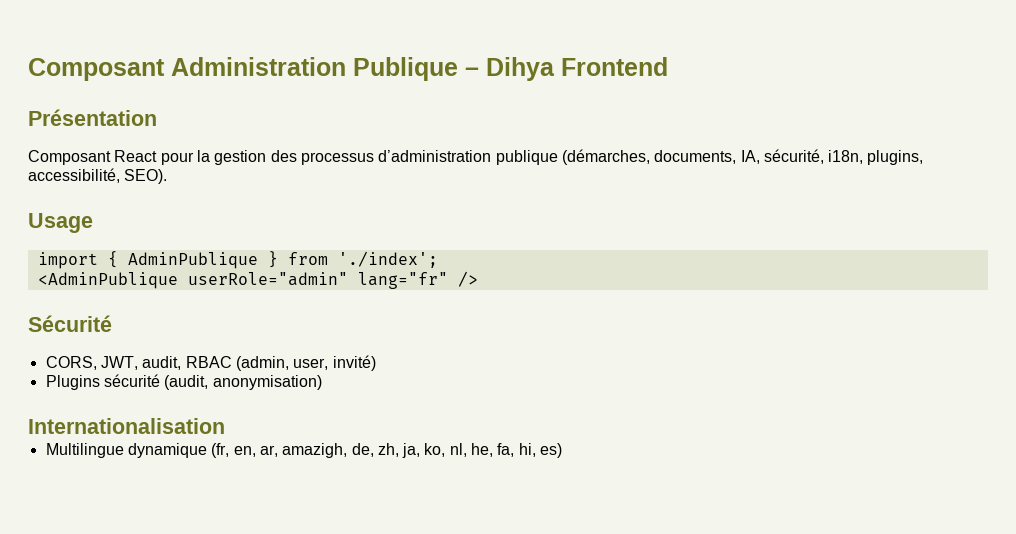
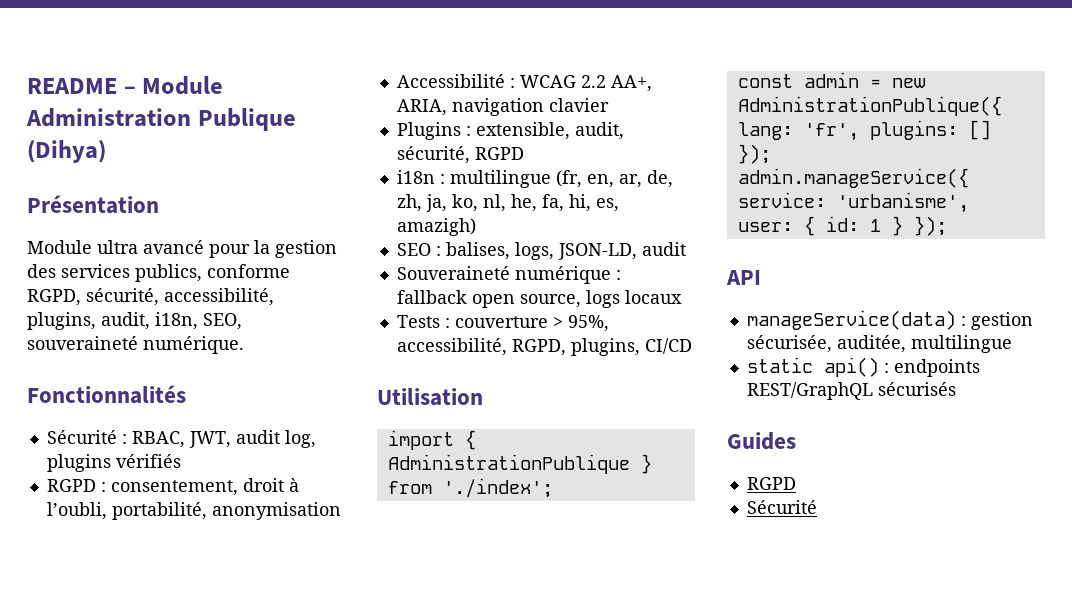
- Composant Administration Publique – Dihya Frontend
+ README – Module Administration Publique (Dihya)
  Présentation
- Composant React pour la gestion des processus d’administration publique (démarches, documents, IA, sécurité, i18n, plugins, accessibilité, SEO).
- Usage
- import { AdminPublique } from './index';
- <AdminPublique userRole="admin" lang="fr" />
+ Module ultra avancé pour la gestion des services publics, conforme RGPD, sécurité, accessibilité, plugins, audit, i18n, SEO, souveraineté numérique.
+ Fonctionnalités
+ Sécurité : RBAC, JWT, audit log, plugins vérifiés
+ RGPD : consentement, droit à l’oubli, portabilité, anonymisation
+ Accessibilité : WCAG 2.2 AA+, ARIA, navigation clavier
+ Plugins : extensible, audit, sécurité, RGPD
+ i18n : multilingue (fr, en, ar, de, zh, ja, ko, nl, he, fa, hi, es, amazigh)
+ SEO : balises, logs, JSON-LD, audit
+ Souveraineté numérique : fallback open source, logs locaux
+ Tests : couverture > 95%, accessibilité, RGPD, plugins, CI/CD
+ Utilisation
+ import { AdministrationPublique } from './index';
+ const admin = new AdministrationPublique({ lang: 'fr', plugins: [] });
+ admin.manageService({ service: 'urbanisme', user: { id: 1 } });
+ API
+ manageService(data) : gestion sécurisée, auditée, multilingue
+ static api() : endpoints REST/GraphQL sécurisés
+ Guides
+ RGPD
  Sécurité
- CORS, JWT, audit, RBAC (admin, user, invité)
- Plugins sécurité (audit, anonymisation)
- Internationalisation
- Multilingue dynamique (fr, en, ar, amazigh, de, zh, ja, ko, nl, he, fa, hi, es)

